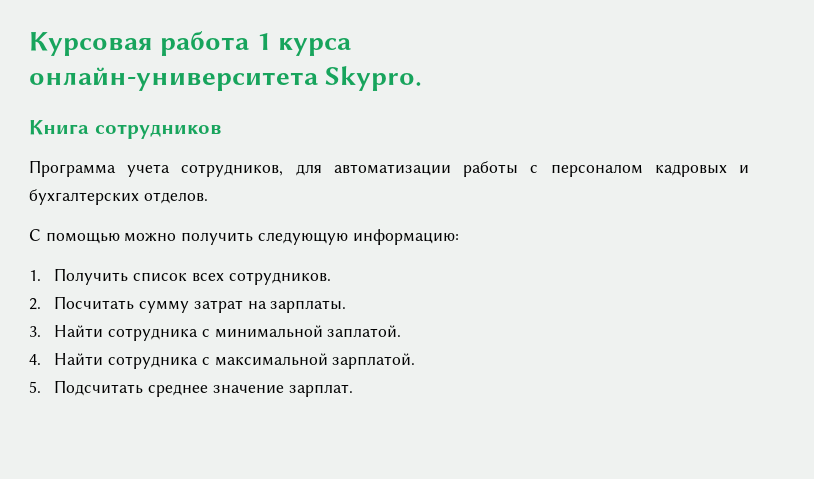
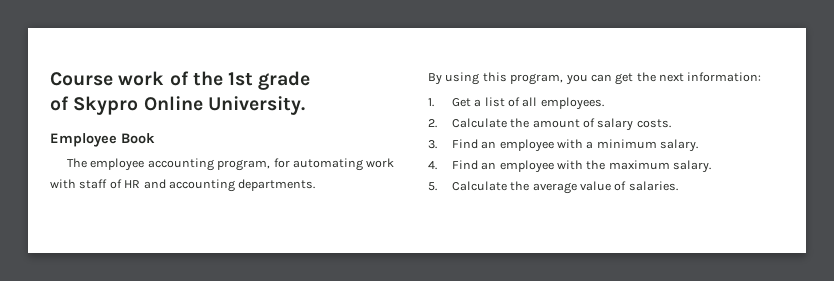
- Курсовая работа 1 курса
- онлайн-университета Skypro.
- Книга сотрудников
- Программа учета сотрудников, для автоматизации работы с персоналом кадровых и бухгалтерских отделов.
- С помощью можно получить следующую информацию:
- 1. Получить список всех сотрудников.
- 2. Посчитать сумму затрат на зарплаты.
- 3. Найти сотрудника с минимальной заплатой.
- 4. Найти сотрудника с максимальной зарплатой.
- 5. Подсчитать среднее значение зарплат.
+ Course work of the 1st grade
+ of Skypro Online University.
+ Employee Book
+ The employee accounting program, for automating work with staff of HR and accounting departments.
+ By using this program, you can get the next information:
+ 1. Get a list of all employees.
+ 2. Calculate the amount of salary costs.
+ 3. Find an employee with a minimum salary.
+ 4. Find an employee with the maximum salary.
+ 5. Calculate the average value of salaries.

